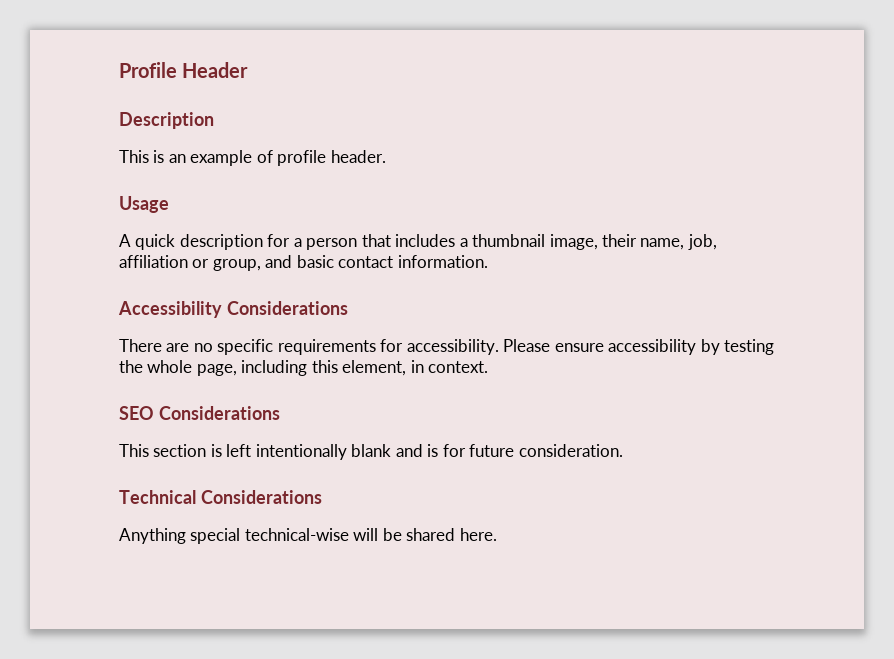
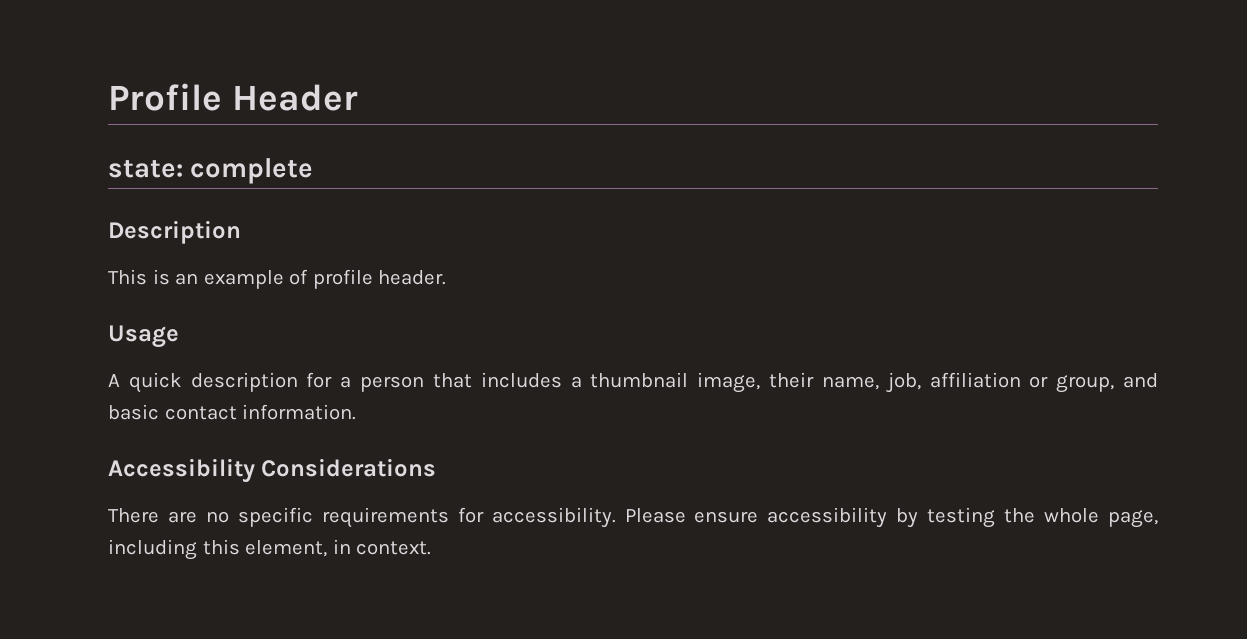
+ state: complete
- SEO Considerations
- This section is left intentionally blank and is for future consideration.
- Technical Considerations
- Anything special technical-wise will be shared here.

